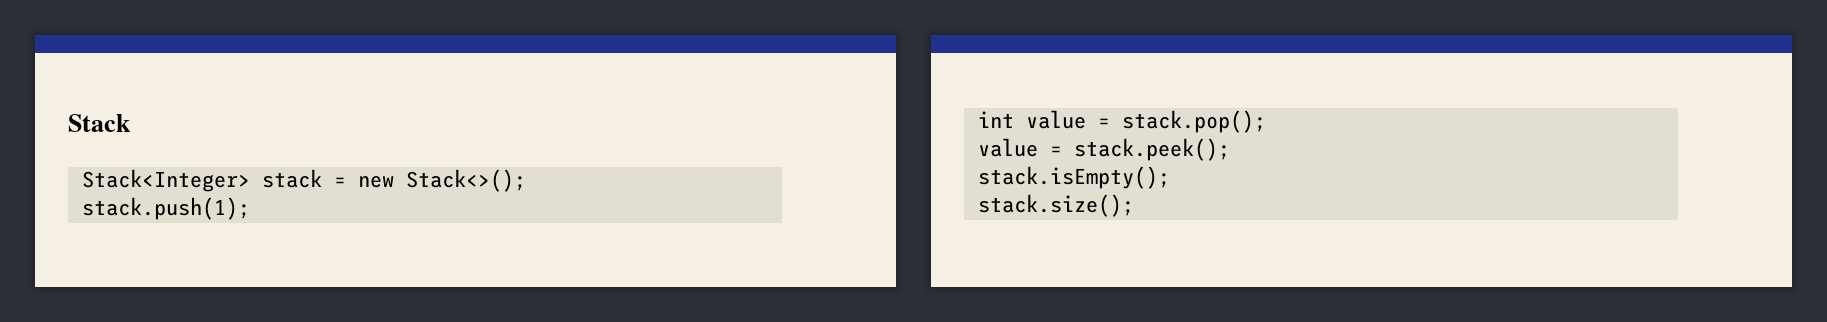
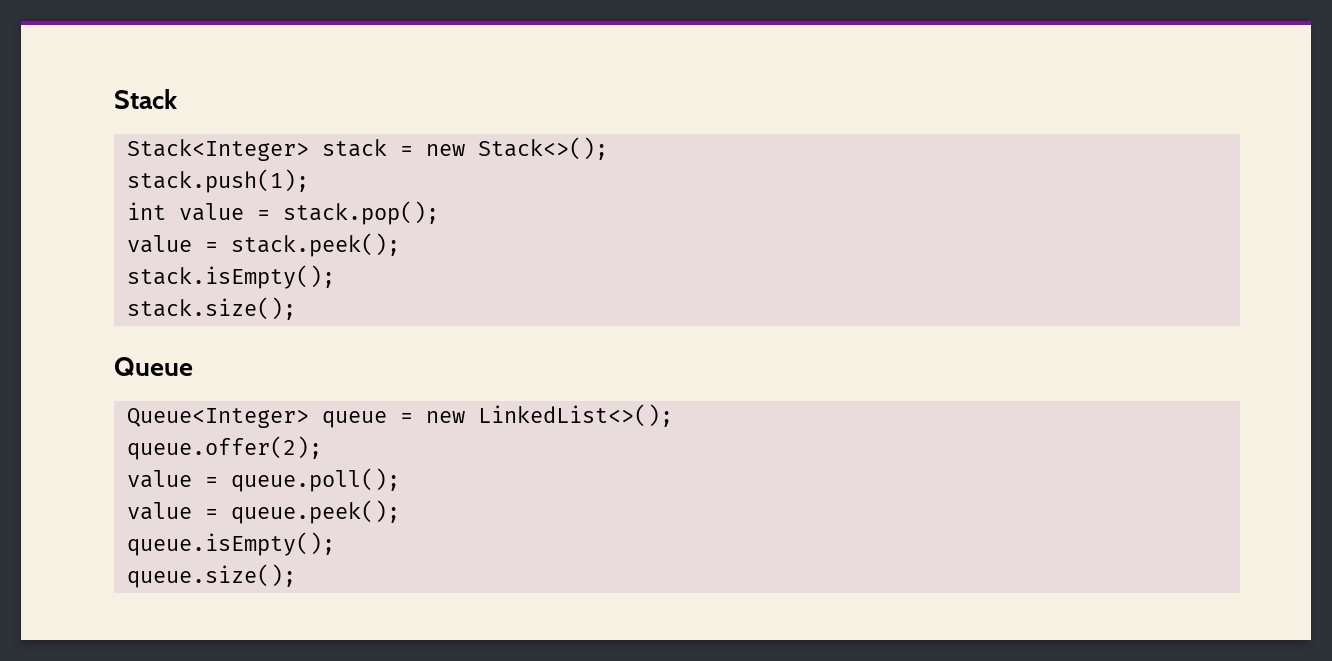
+ Queue
+ Queue<Integer> queue = new LinkedList<>();
+ queue.offer(2);
+ value = queue.poll();
+ value = queue.peek();
+ queue.isEmpty();
+ queue.size();

